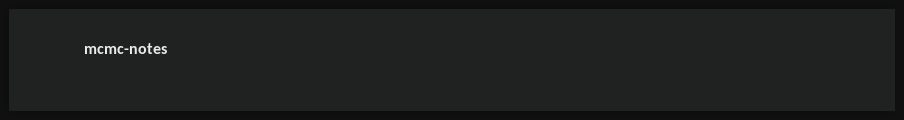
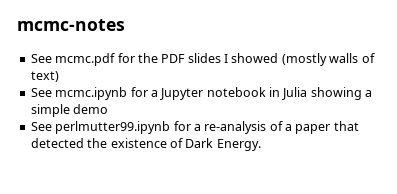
+ See mcmc.pdf for the PDF slides I showed (mostly walls of text)
+ See mcmc.ipynb for a Jupyter notebook in Julia showing a simple demo
+ See perlmutter99.ipynb for a re-analysis of a paper that detected the existence of Dark Energy.

